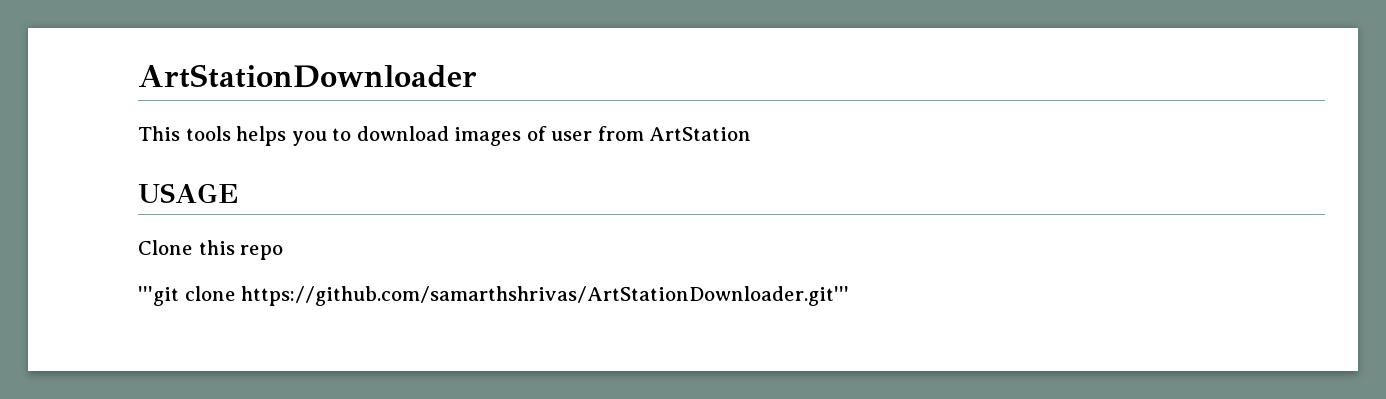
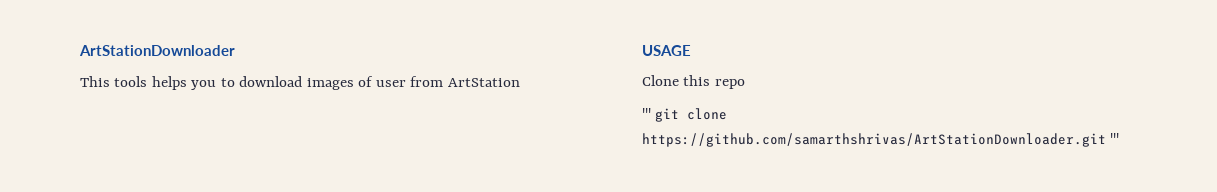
- '''git clone https://github.com/samarthshrivas/ArtStationDownloader.git'''
+ ''' git clone https://github.com/samarthshrivas/ArtStationDownloader.git '''

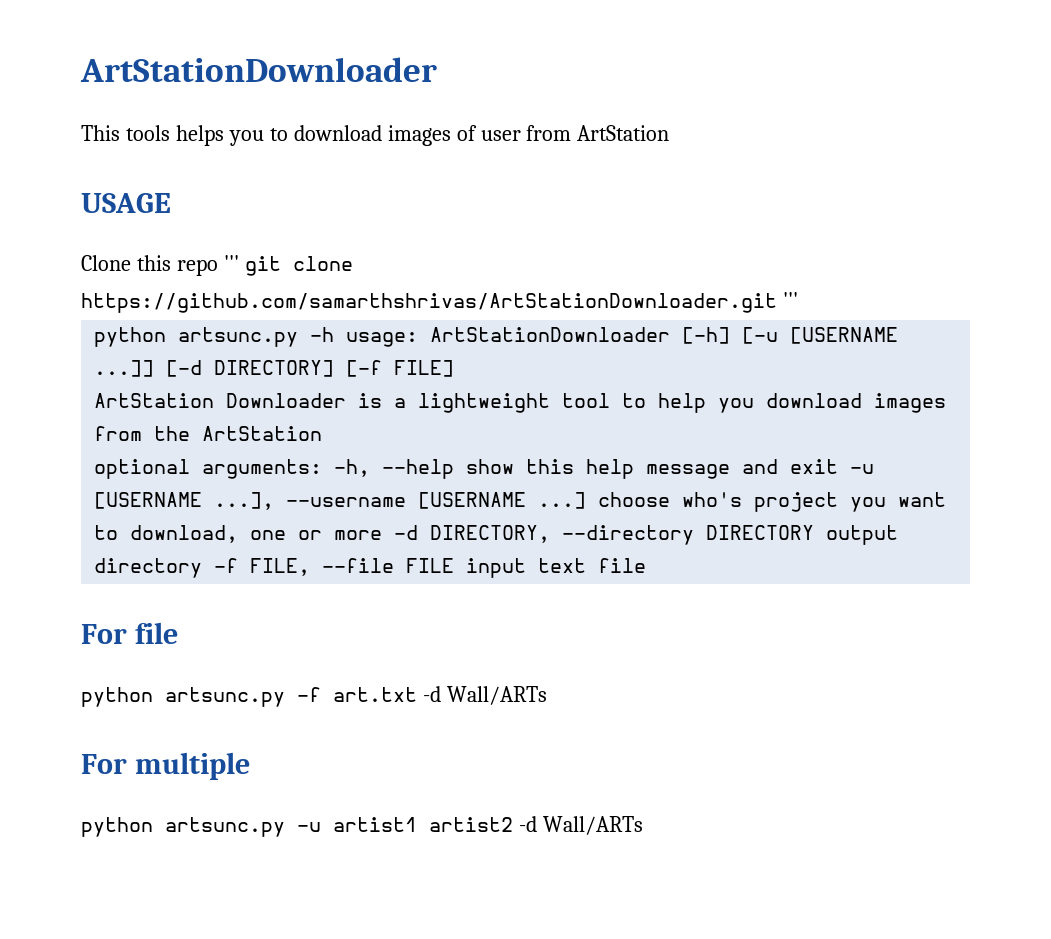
- Clone this repo
- ''' git clone https://github.com/samarthshrivas/ArtStationDownloader.git '''
+ Clone this repo ''' git clone https://github.com/samarthshrivas/ArtStationDownloader.git '''
+ python artsunc.py -h usage: ArtStationDownloader [-h] [-u [USERNAME ...]] [-d DIRECTORY] [-f FILE]
+ ArtStation Downloader is a lightweight tool to help you download images from the ArtStation
+ optional arguments: -h, --help show this help message and exit -u [USERNAME ...], --username [USERNAME ...] choose who's project you want to download, one or more -d DIRECTORY, --directory DIRECTORY output directory -f FILE, --file FILE input text file
+ For file
+ python artsunc.py -f art.txt -d Wall/ARTs
+ For multiple
+ python artsunc.py -u artist1 artist2 -d Wall/ARTs

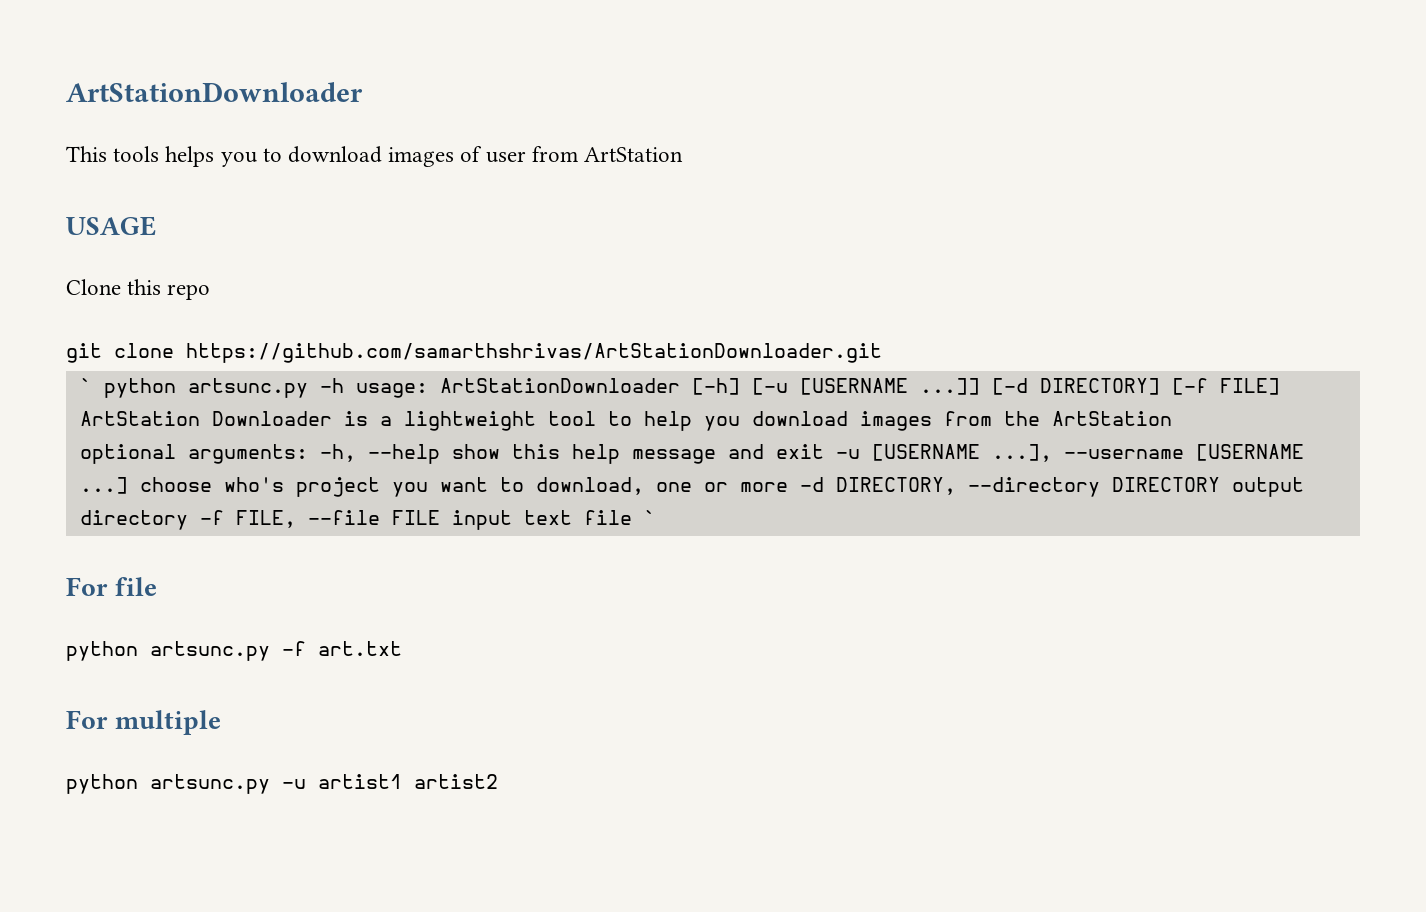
- Clone this repo ''' git clone https://github.com/samarthshrivas/ArtStationDownloader.git '''
- python artsunc.py -h usage: ArtStationDownloader [-h] [-u [USERNAME ...]]
+ Clone this repo
+ git clone https://github.com/samarthshrivas/ArtStationDownloader.git
+ ` python artsunc.py -h usage: ArtStationDownloader [-h] [-u [USERNAME ...]]
- optional arguments: -h, --help show this help message and exit -u [USERNAME ...], --username [USERNAME ...] choose who's project you want to download, one or more -d DIRECTORY, --directory DIRECTORY output directory -f FILE, --file FILE input text file
+ optional arguments: -h, --help show this help message and exit -u [USERNAME ...], --username [USERNAME ...] choose who's project you want to download, one or more -d DIRECTORY, --directory DIRECTORY output directory -f FILE, --file FILE input text file `
- python artsunc.py -f art.txt -d Wall/ARTs
+ python artsunc.py -f art.txt
- python artsunc.py -u artist1 artist2 -d Wall/ARTs
+ python artsunc.py -u artist1 artist2

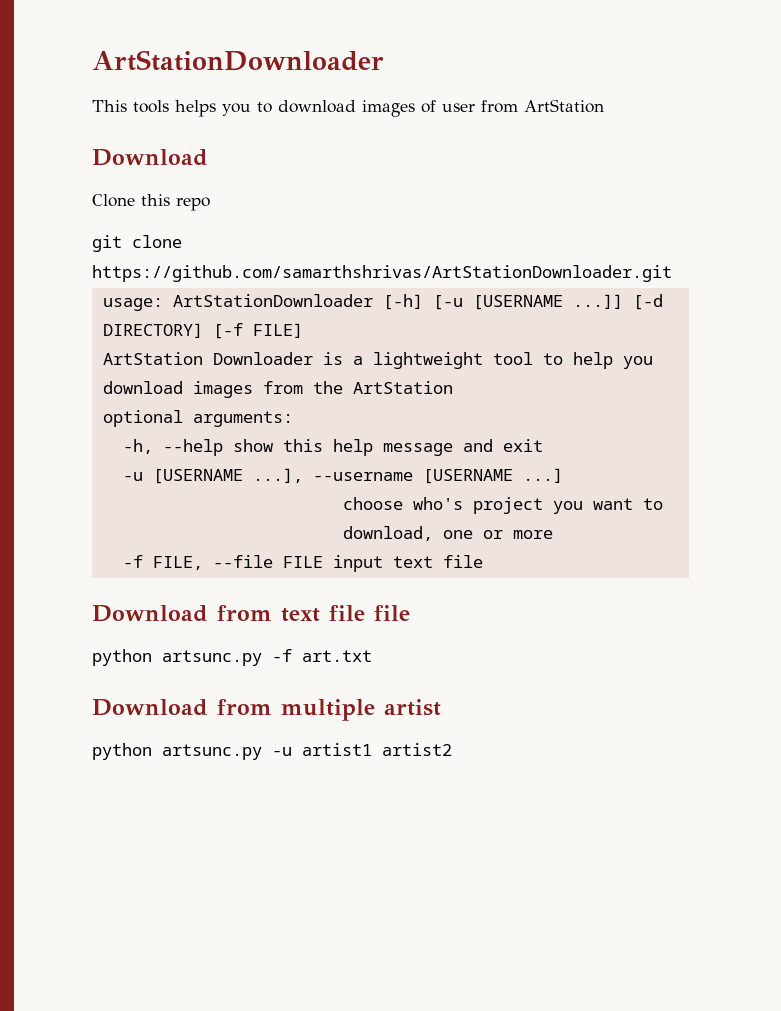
  This tools helps you to download images of user from ArtStation
- USAGE
+ Download
- ` python artsunc.py -h usage: ArtStationDownloader [-h] [-u [USERNAME ...]]
+ usage: ArtStationDownloader [-h] [-u [USERNAME ...]]
- optional arguments: -h, --help show this help message and exit -u [USERNAME ...], --username [USERNAME ...] choose who's project you want to download, one or more -d DIRECTORY, --directory DIRECTORY output directory -f FILE, --file FILE input text file `
- For file
+ optional arguments:
+ -h, --help show this help message and exit
+ -u [USERNAME ...], --username [USERNAME ...]
+ choose who's project you want to download, one or more
+ -f FILE, --file FILE input text file
+ Download from text file file
- For multiple
+ Download from multiple artist

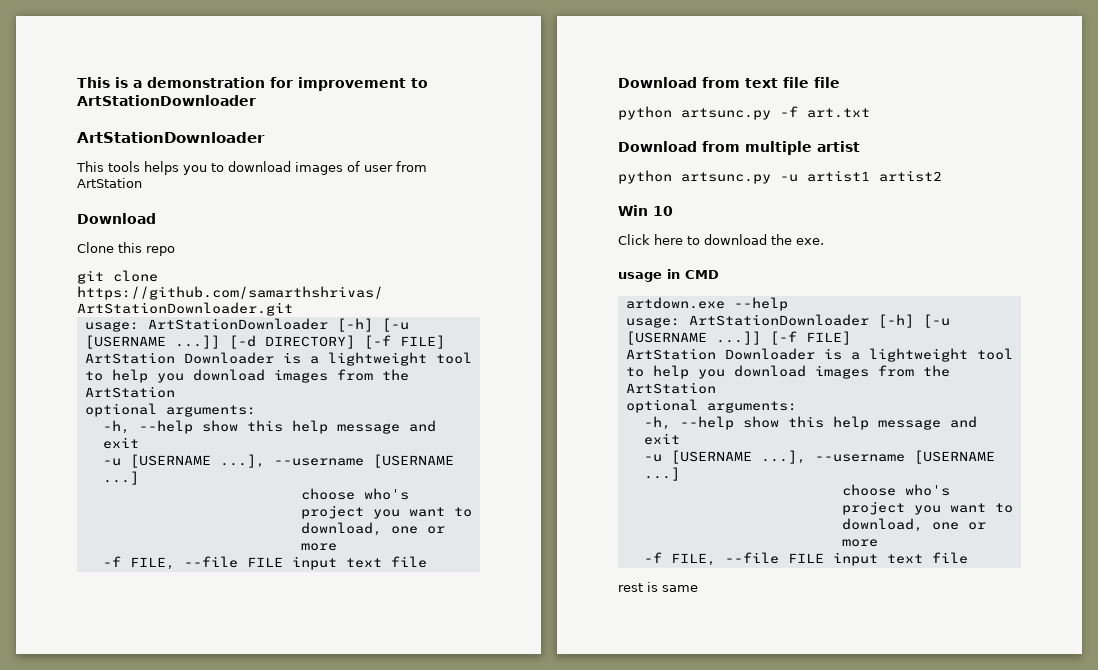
+ This is a demonstration for improvement to ArtStationDownloader
+ Win 10
+ Click here to download the exe.
+ usage in CMD
+ artdown.exe --help
+ usage: ArtStationDownloader [-h] [-u [USERNAME ...]] [-f FILE]
+ ArtStation Downloader is a lightweight tool to help you download images from the ArtStation
+ optional arguments:
+ -h, --help show this help message and exit
+ -u [USERNAME ...], --username [USERNAME ...]
+ choose who's project you want to download, one or more
+ -f FILE, --file FILE input text file
+ rest is same

